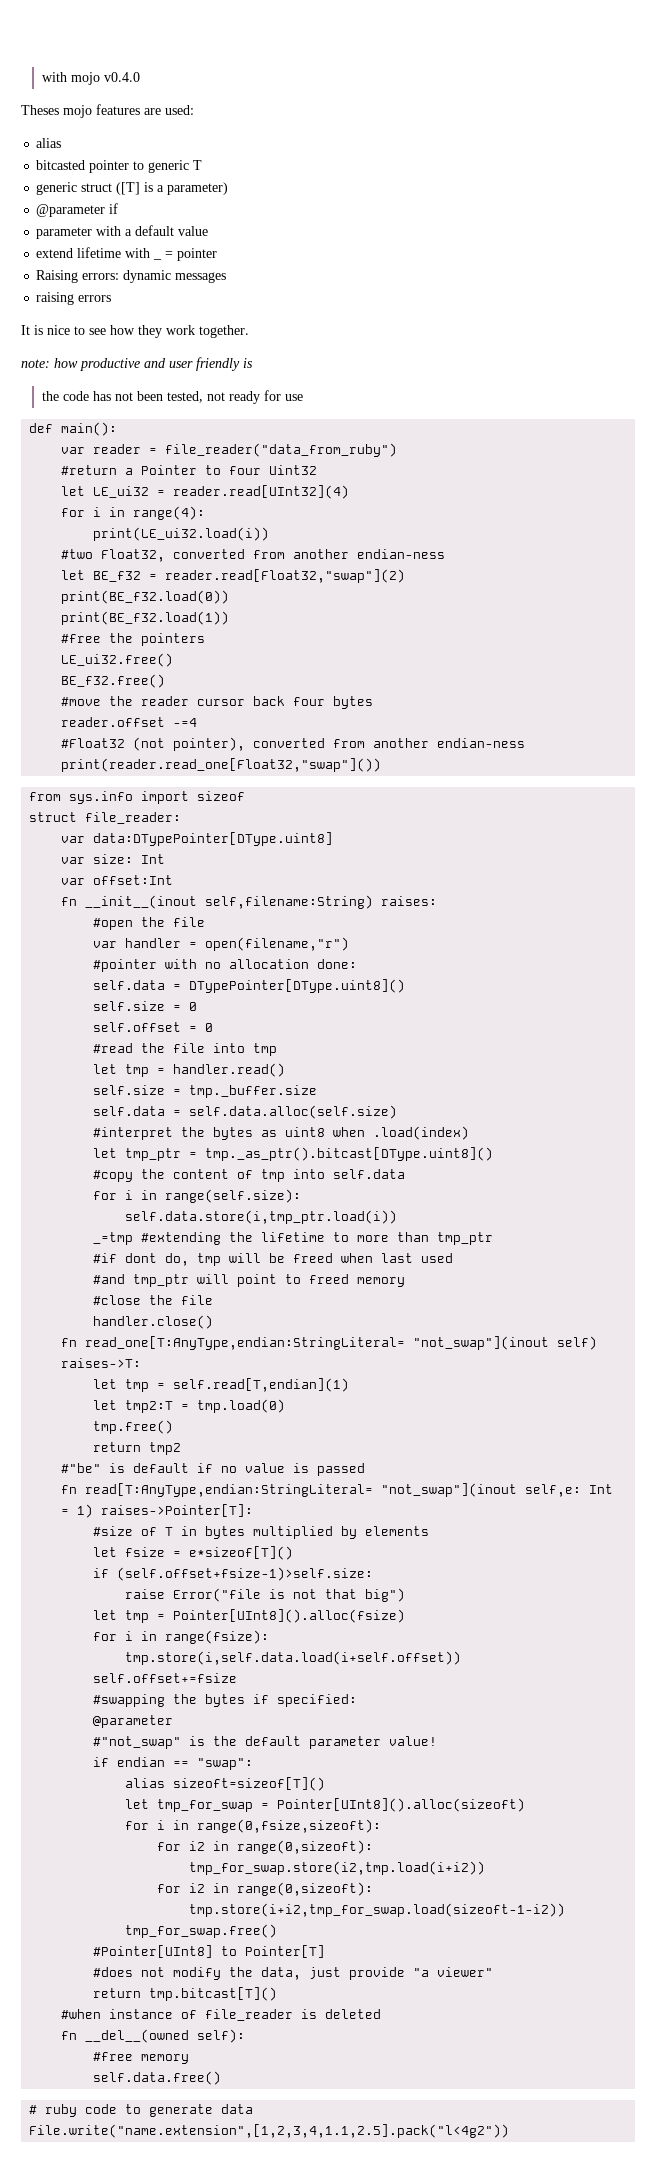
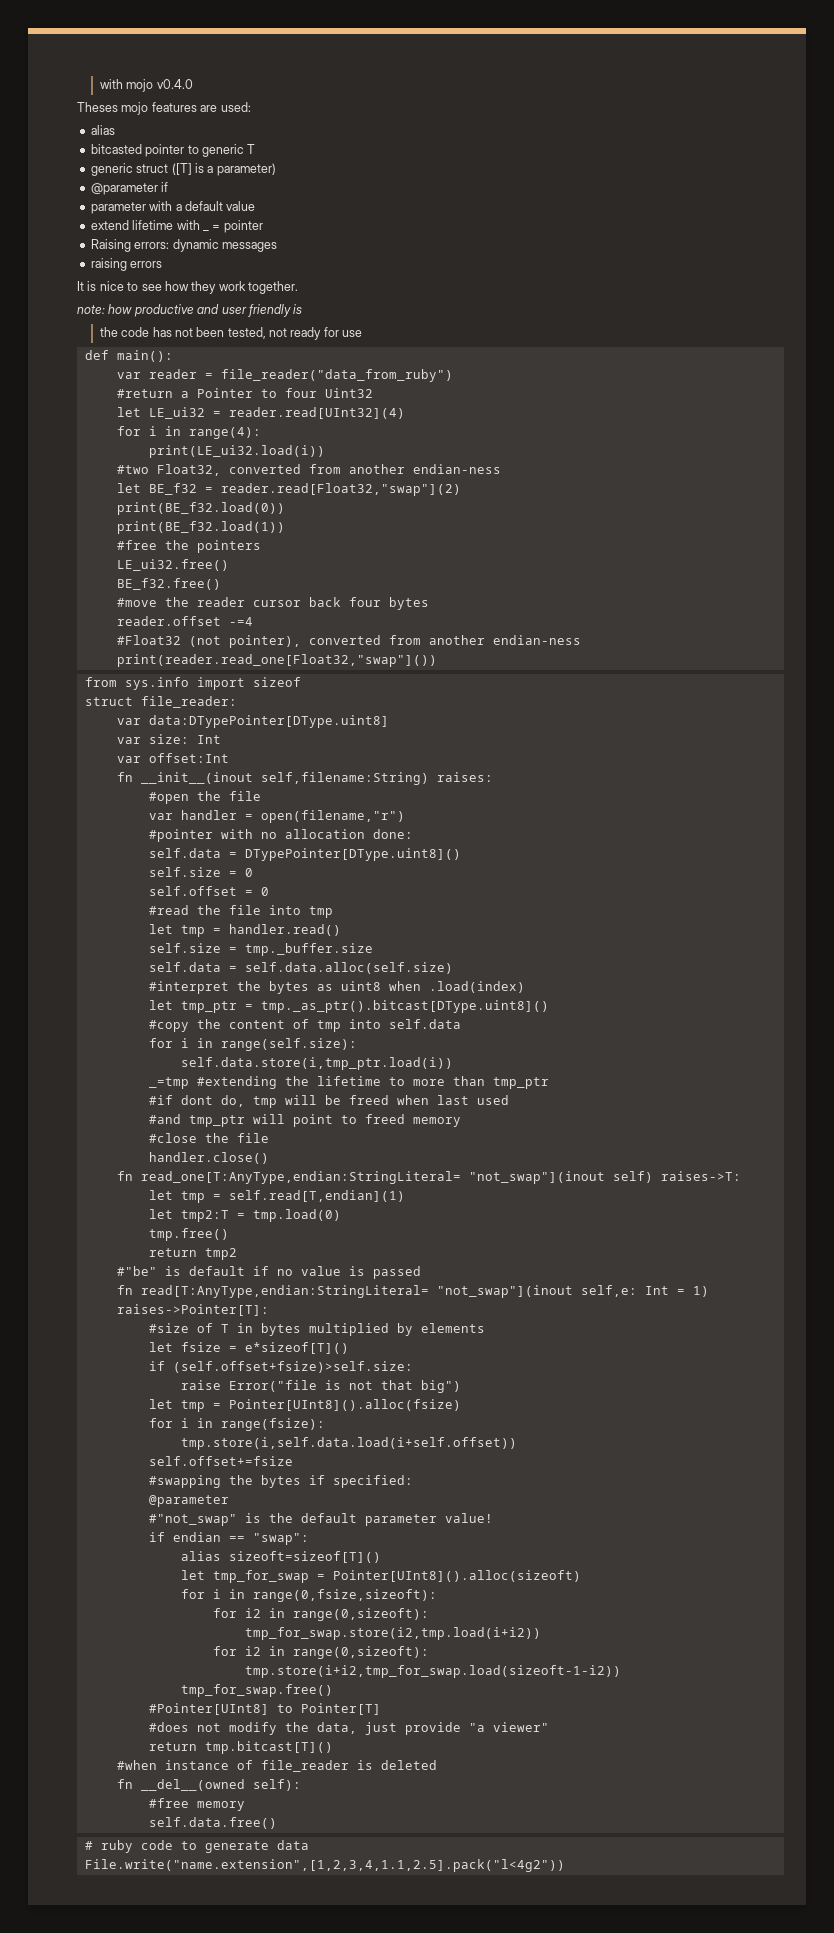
- if (self.offset+fsize-1)>self.size:
+ if (self.offset+fsize)>self.size:

